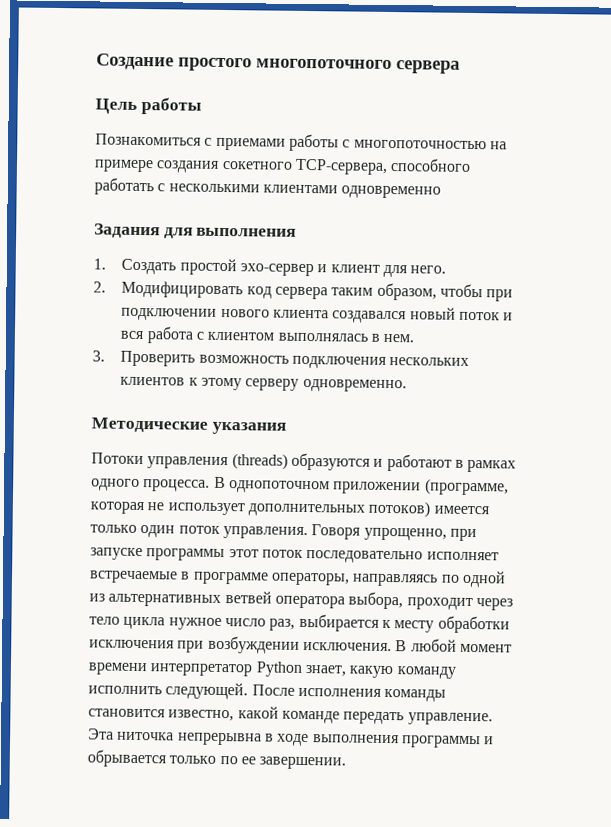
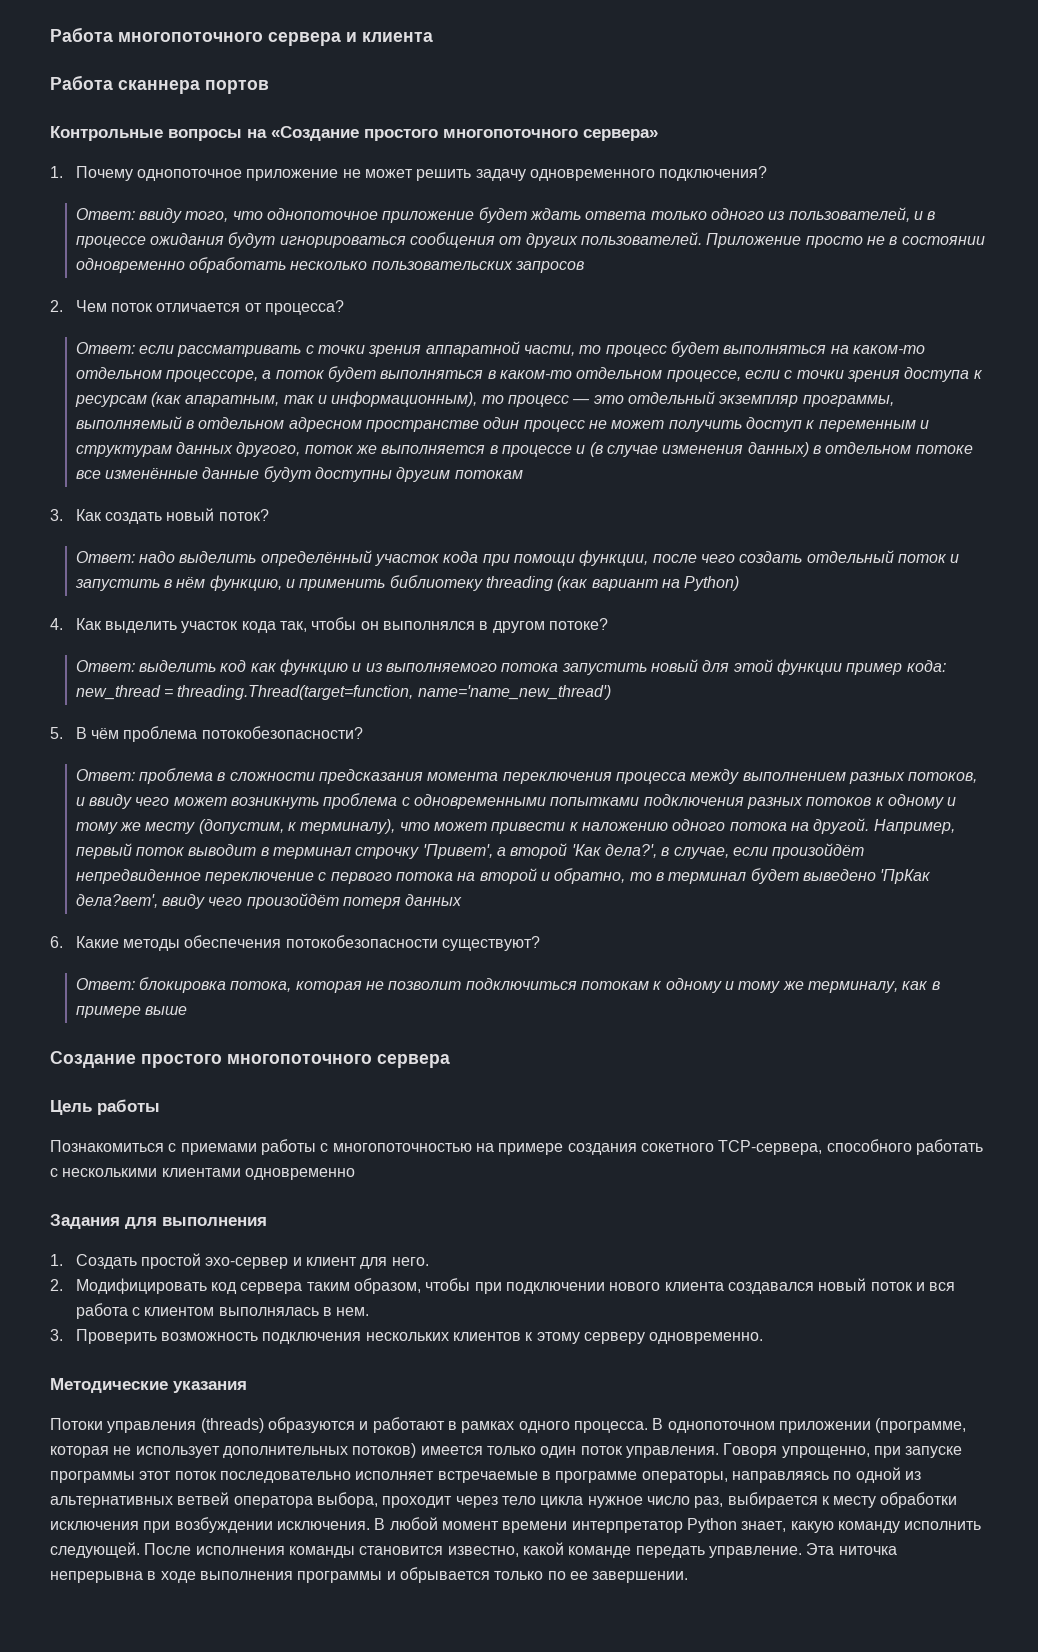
+ Работа многопоточного сервера и клиента
+ Работа сканнера портов
+ Контрольные вопросы на «Создание простого многопоточного сервера»
+ 1. Почему однопоточное приложение не может решить задачу одновременного подключения?
+ Ответ: ввиду того, что однопоточное приложение будет ждать ответа только одного из пользователей, и в процессе ожидания будут игнорироваться сообщения от других пользователей. Приложение просто не в состоянии одновременно обработать несколько пользовательских запросов
+ 2. Чем поток отличается от процесса?
+ Ответ: если рассматривать с точки зрения аппаратной части, то процесс будет выполняться на каком-то отдельном процессоре, а поток будет выполняться в каком-то отдельном процессе, если с точки зрения доступа к ресурсам (как апаратным, так и информационным), то процесс — это отдельный экземпляр программы, выполняемый в отдельном адресном пространстве один процесс не может получить доступ к переменным и структурам данных другого, поток же выполняется в процессе и (в случае изменения данных) в отдельном потоке все изменённые данные будут доступны другим потокам
+ 3. Как создать новый поток?
+ Ответ: надо выделить определённый участок кода при помощи функции, после чего создать отдельный поток и запустить в нём функцию, и применить библиотеку threading (как вариант на Python)
+ 4. Как выделить участок кода так, чтобы он выполнялся в другом потоке?
+ Ответ: выделить код как функцию и из выполняемого потока запустить новый для этой функции пример кода: new_thread = threading.Thread(target=function, name='name_new_thread')
+ 5. В чём проблема потокобезопасности?
+ Ответ: проблема в сложности предсказания момента переключения процесса между выполнением разных потоков, и ввиду чего может возникнуть проблема с одновременными попытками подключения разных потоков к одному и тому же месту (допустим, к терминалу), что может привести к наложению одного потока на другой. Например, первый поток выводит в терминал строчку 'Привет', а второй 'Как дела?', в случае, если произойдёт непредвиденное переключение с первого потока на второй и обратно, то в терминал будет выведено 'ПрКак дела?вет', ввиду чего произойдёт потеря данных
+ 6. Какие методы обеспечения потокобезопасности существуют?
+ Ответ: блокировка потока, которая не позволит подключиться потокам к одному и тому же терминалу, как в примере выше

